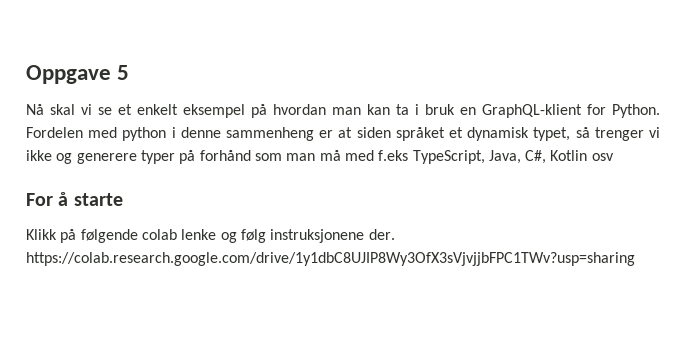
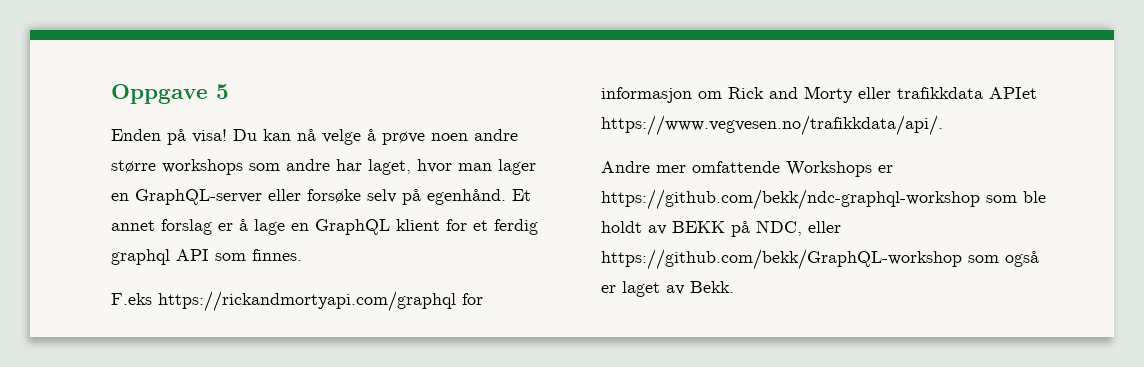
- Nå skal vi se et enkelt eksempel på hvordan man kan ta i bruk en GraphQL-klient for Python. Fordelen med python i denne sammenheng er at siden språket et dynamisk typet, så trenger vi ikke og generere typer på forhånd som man må med f.eks TypeScript, Java, C#, Kotlin osv
- For å starte
- Klikk på følgende colab lenke og følg instruksjonene der. https://colab.research.google.com/drive/1y1dbC8UJIP8Wy3OfX3sVjvjjbFPC1TWv?usp=sharing
+ Enden på visa! Du kan nå velge å prøve noen andre større workshops som andre har laget, hvor man lager en GraphQL-server eller forsøke selv på egenhånd. Et annet forslag er å lage en GraphQL klient for et ferdig graphql API som finnes.
+ F.eks https://rickandmortyapi.com/graphql for informasjon om Rick and Morty eller trafikkdata APIet https://www.vegvesen.no/trafikkdata/api/.
+ Andre mer omfattende Workshops er https://github.com/bekk/ndc-graphql-workshop som ble holdt av BEKK på NDC, eller https://github.com/bekk/GraphQL-workshop som også er laget av Bekk.

